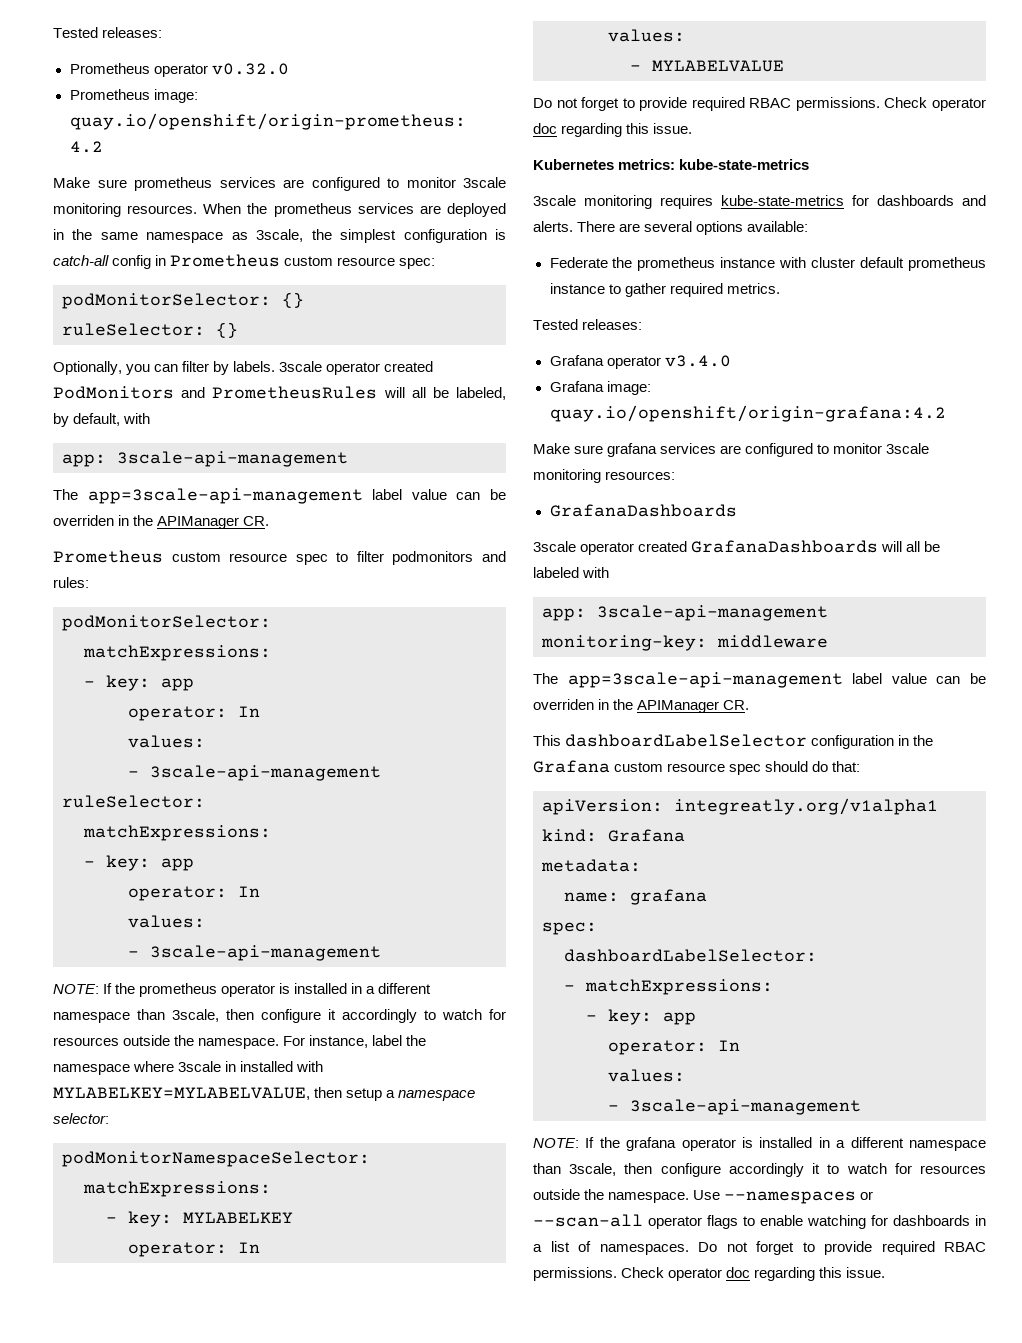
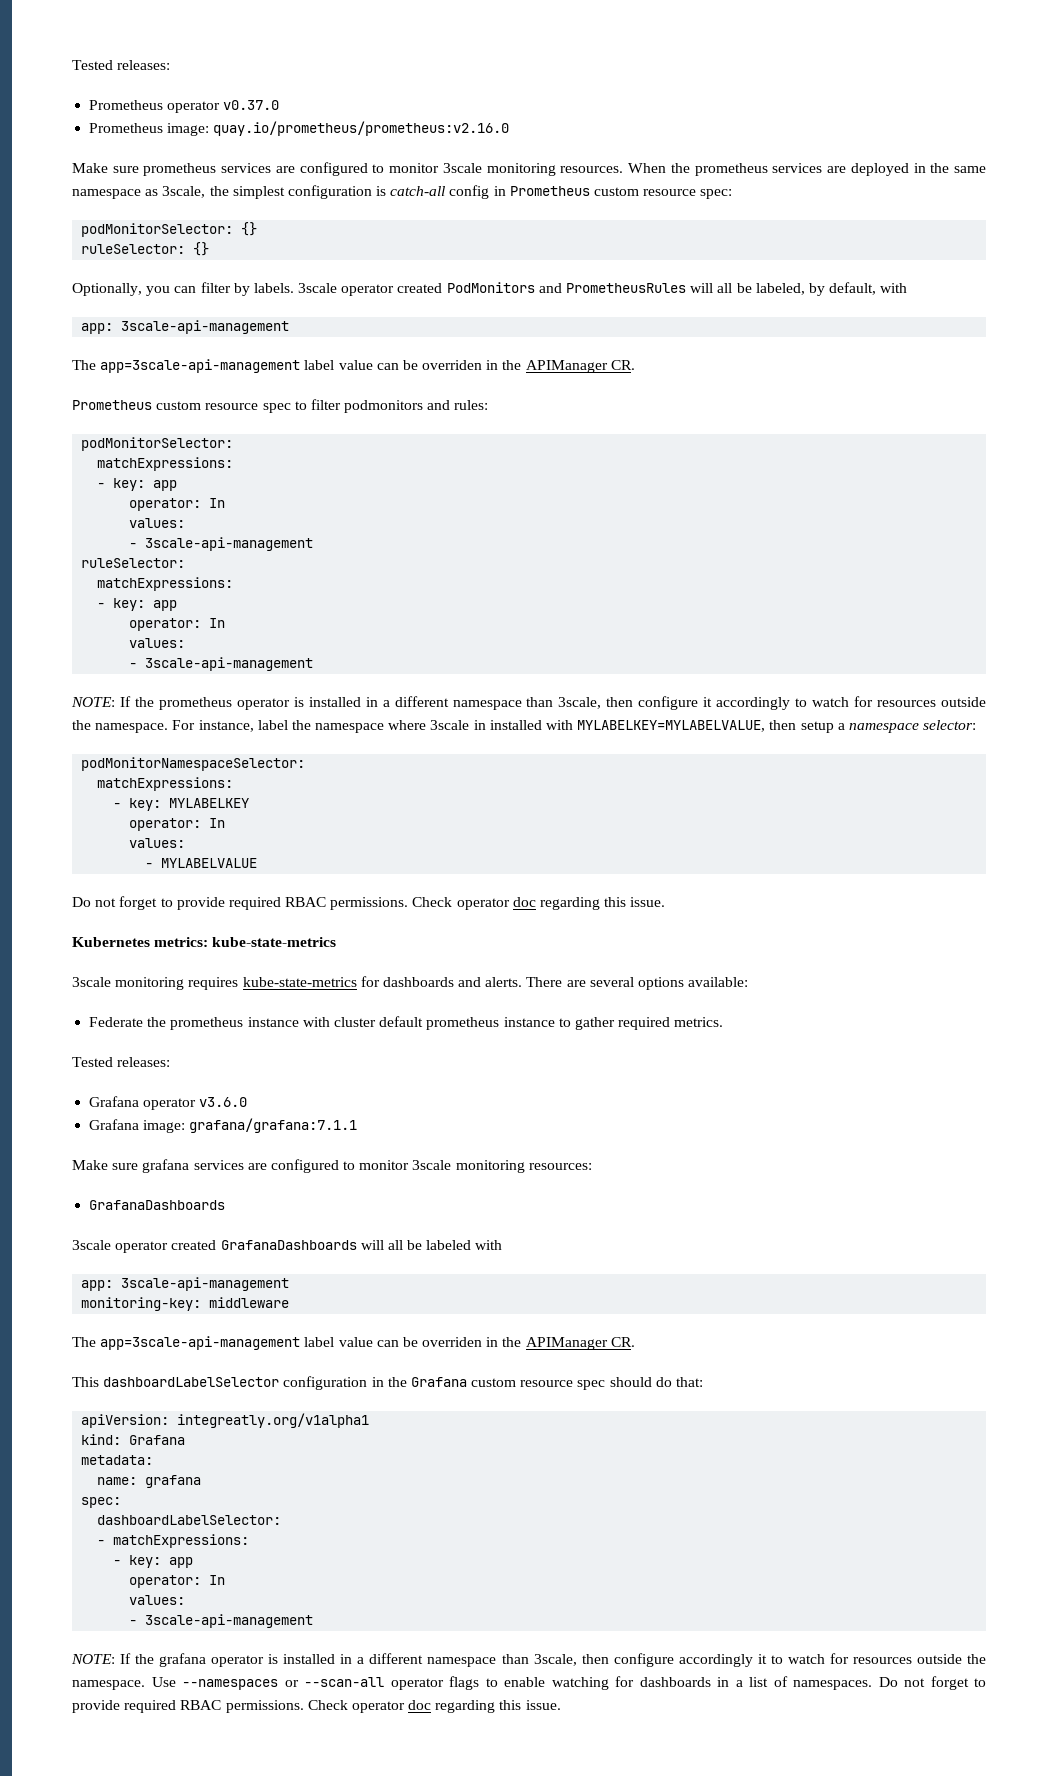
- Prometheus operator v0.32.0
+ Prometheus operator v0.37.0
- Prometheus image: quay.io/openshift/origin-prometheus: 4.2
+ Prometheus image: quay.io/prometheus/prometheus:v2.16.0
- Grafana operator v3.4.0
+ Grafana operator v3.6.0
- Grafana image: quay.io/openshift/origin-grafana:4.2
+ Grafana image: grafana/grafana:7.1.1

